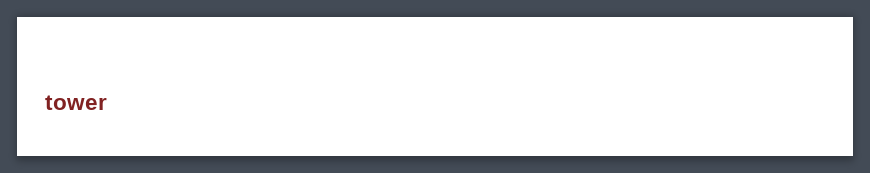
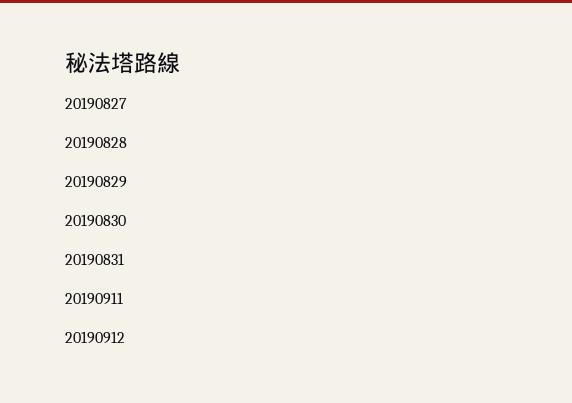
- tower
+ 秘法塔路線
+ 20190827
+ 20190828
+ 20190829
+ 20190830
+ 20190831
+ 20190911
+ 20190912

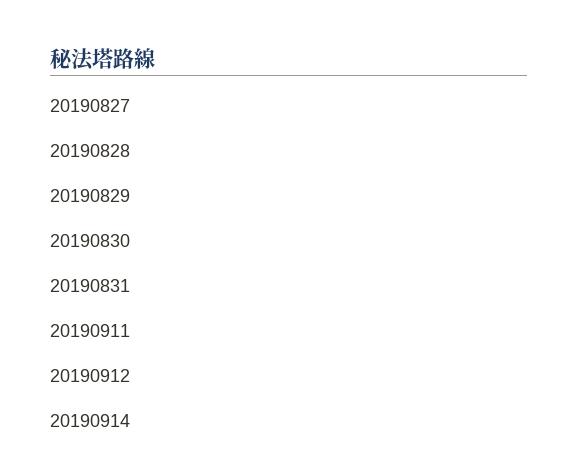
+ 20190914

